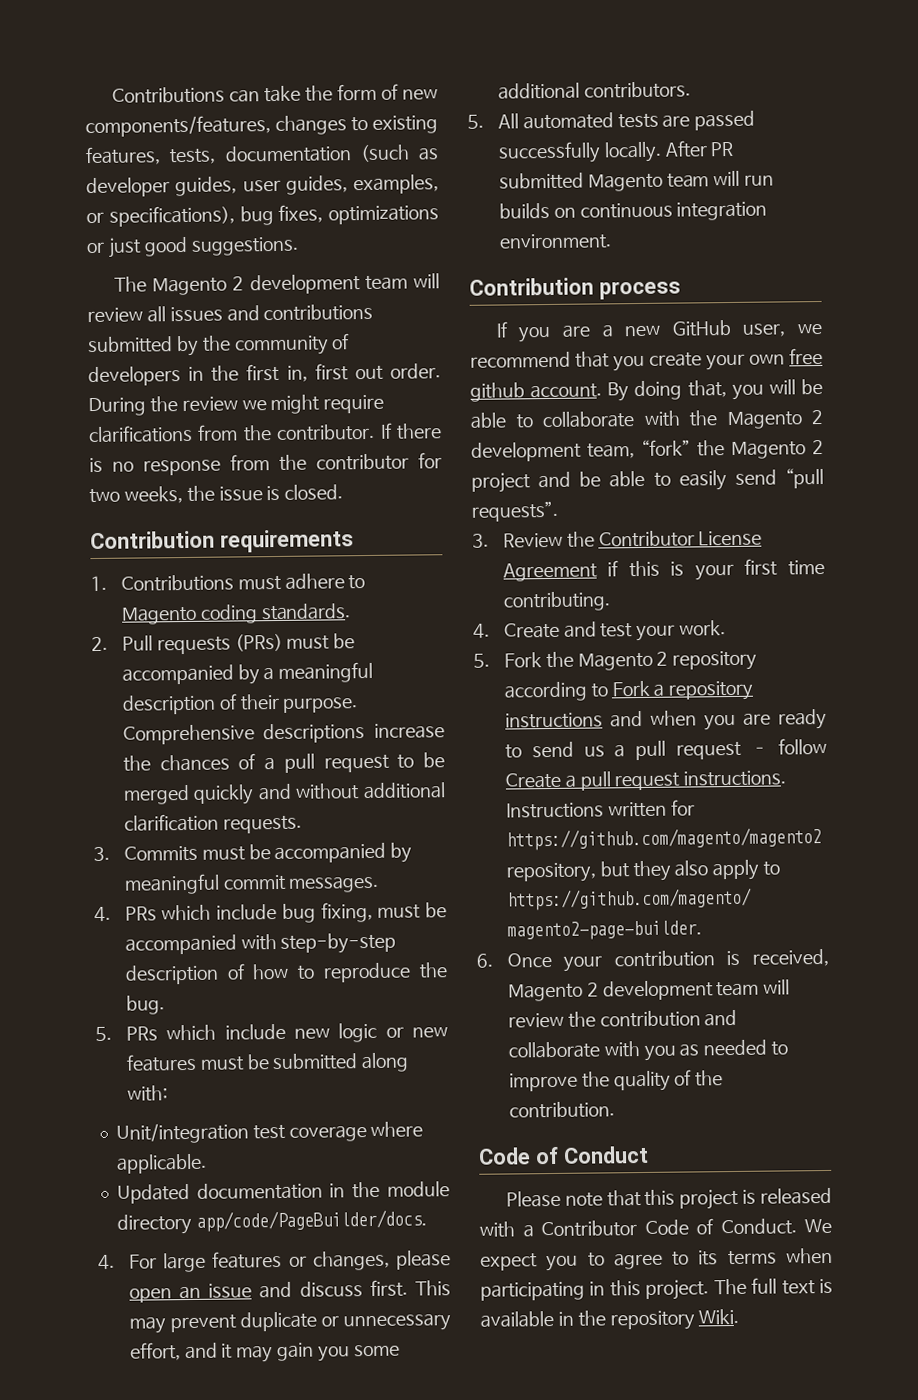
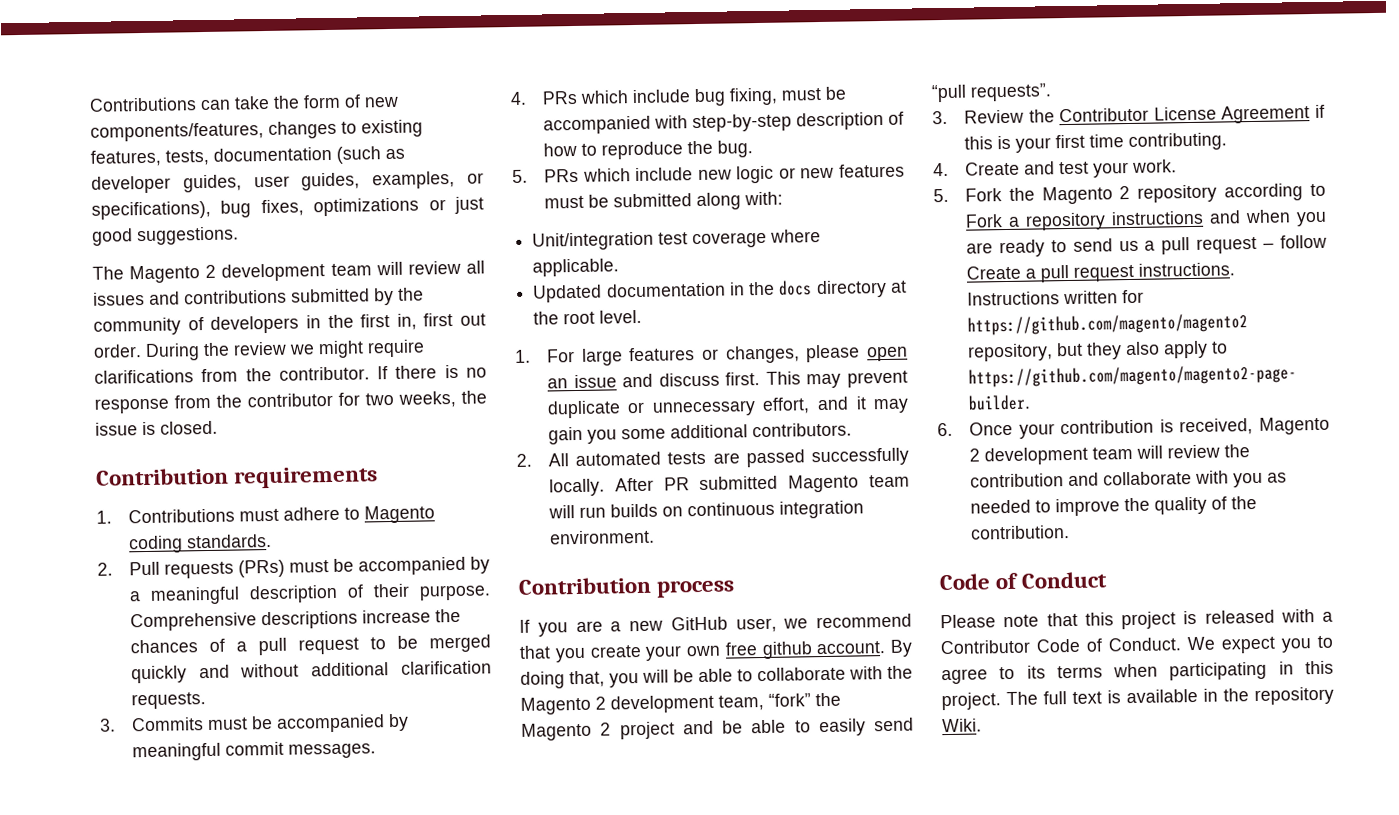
- Updated documentation in the module directory app/code/PageBuilder/docs.
- 4. For large features or changes, please open an issue and discuss first.
+ Updated documentation in the docs directory at the root level.
+ 1. For large features or changes, please open an issue and discuss first.
- 5. All automated tests are passed successfully locally.
+ 2. All automated tests are passed successfully locally.

